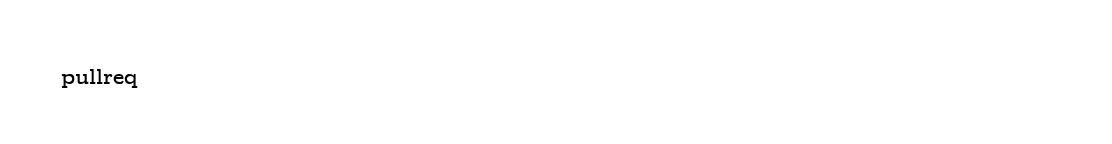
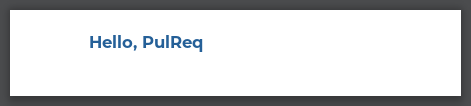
- pullreq
+ Hello, PulReq

